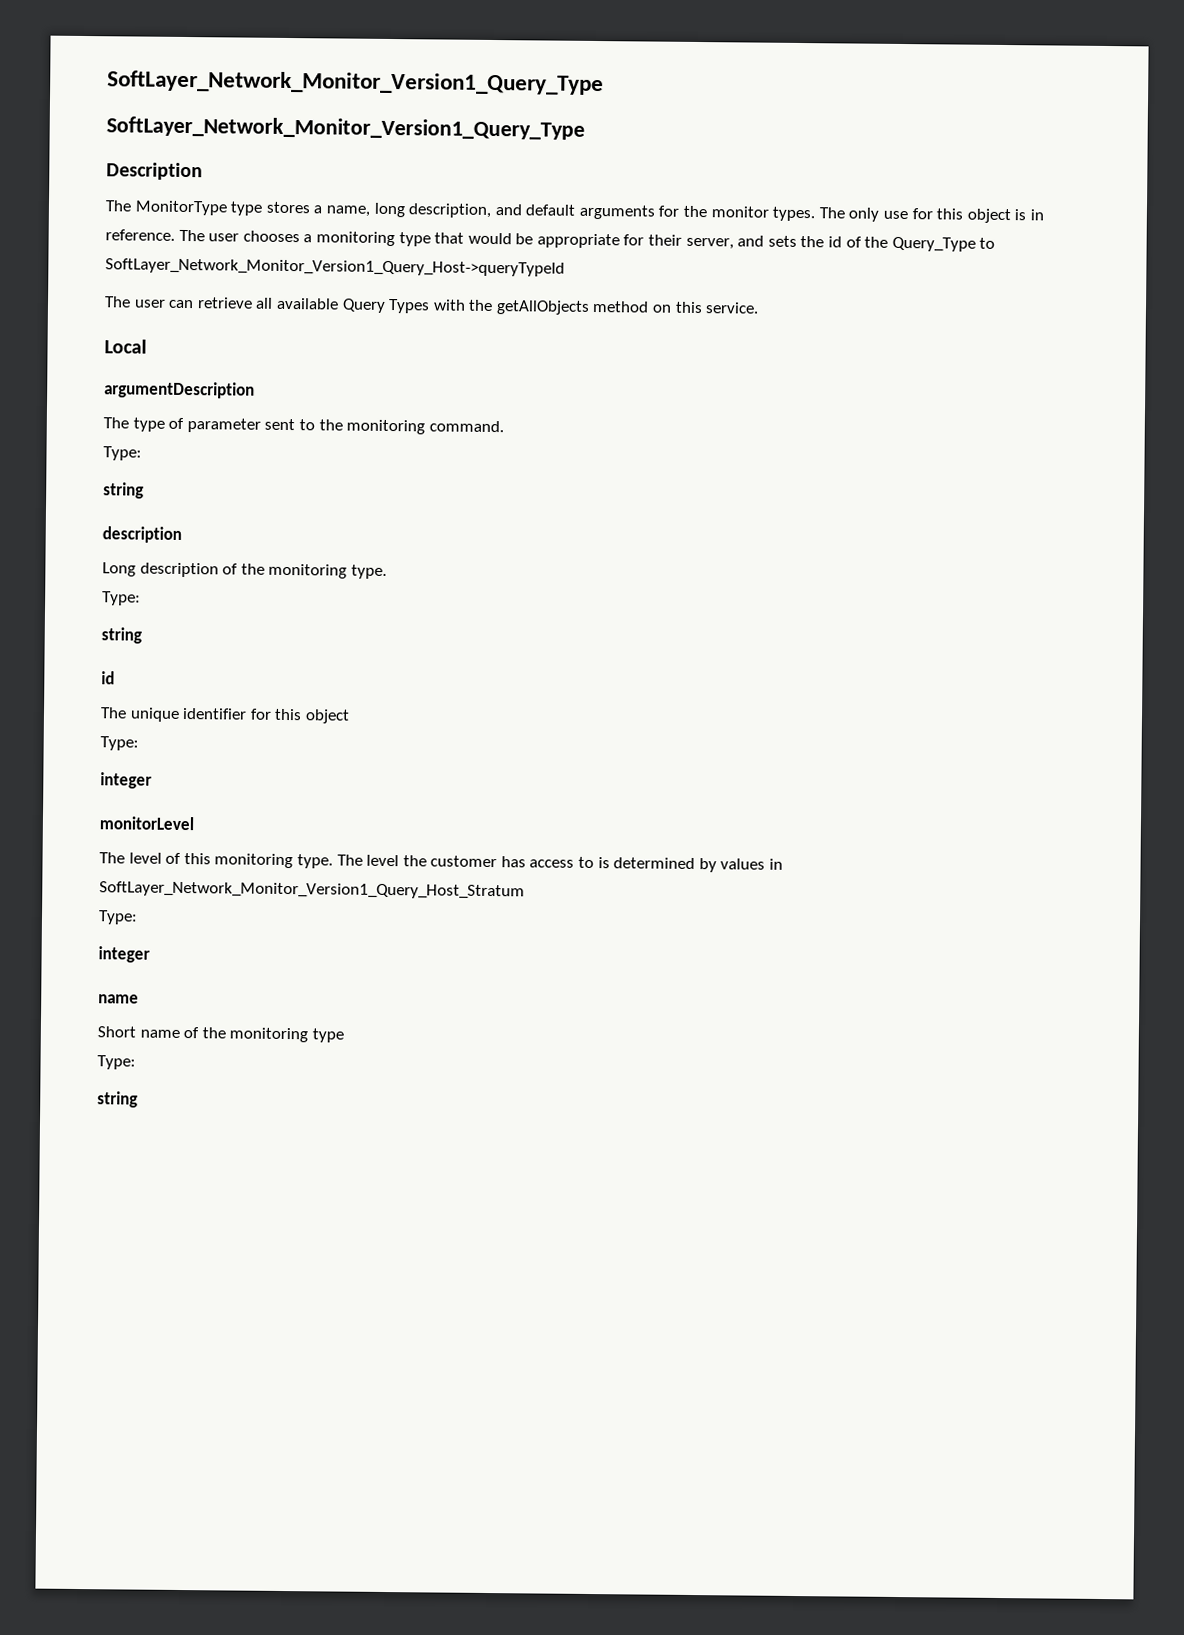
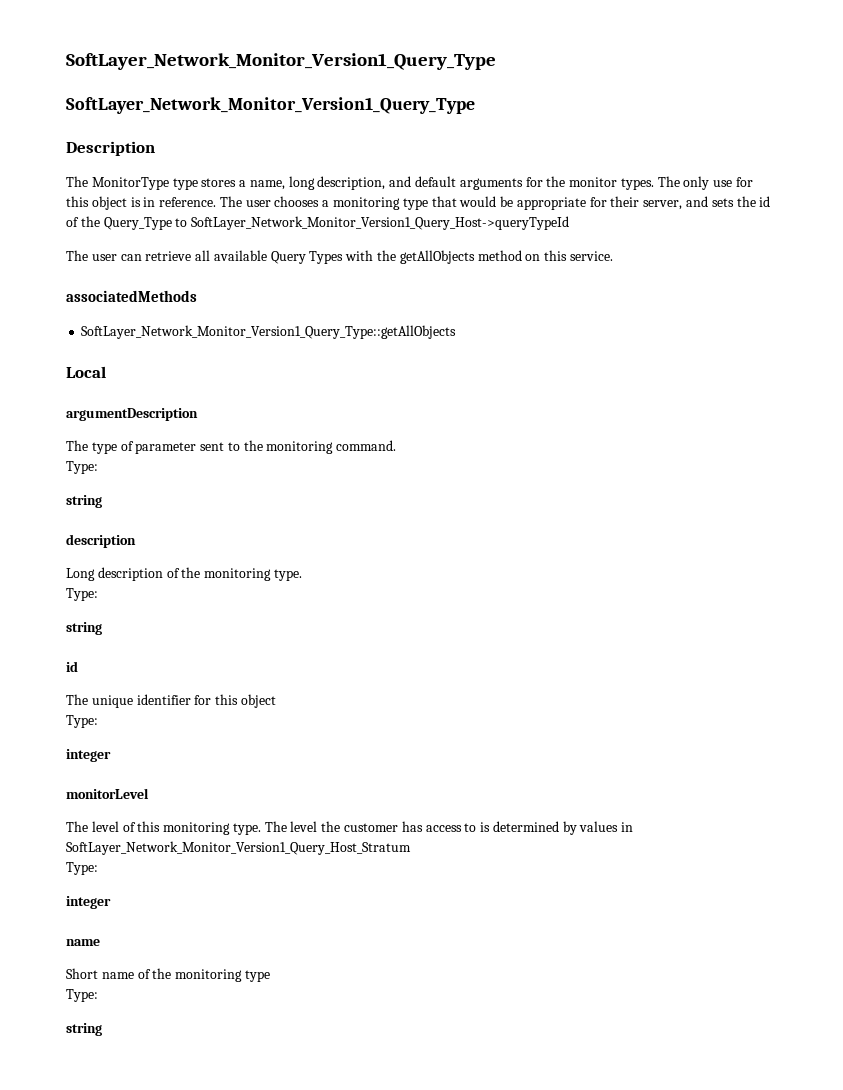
+ associatedMethods
+ SoftLayer_Network_Monitor_Version1_Query_Type::getAllObjects

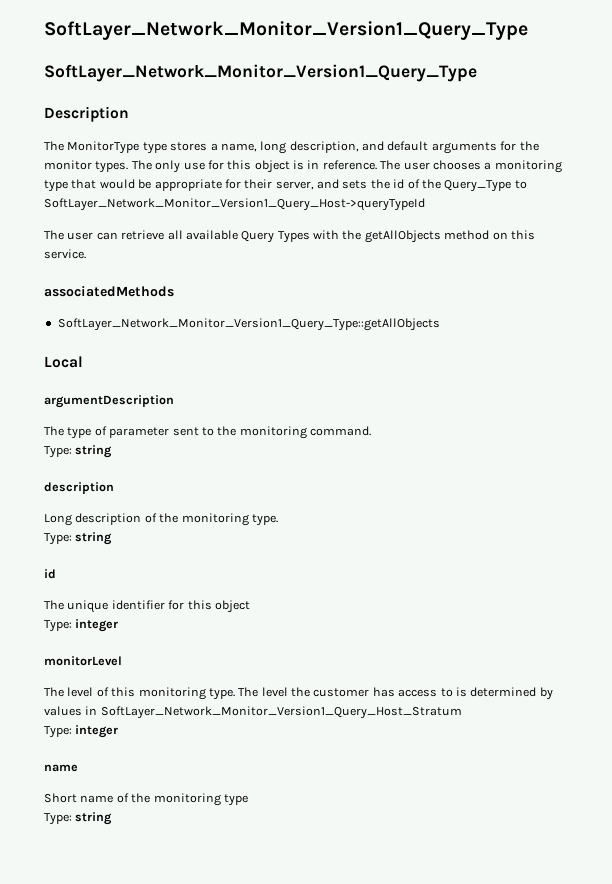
  The type of parameter sent to the monitoring command.
- Type:
- string
+ Type: string
  Long description of the monitoring type.
- Type:
- string
+ Type: string
  The unique identifier for this object
- Type:
- integer
+ Type: integer
  The level the customer has access to is determined by values in SoftLayer_Network_Monitor_Version1_Query_Host_Stratum
- Type:
- integer
+ Type: integer
  Short name of the monitoring type
- Type:
- string
+ Type: string

